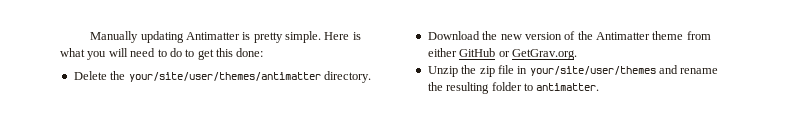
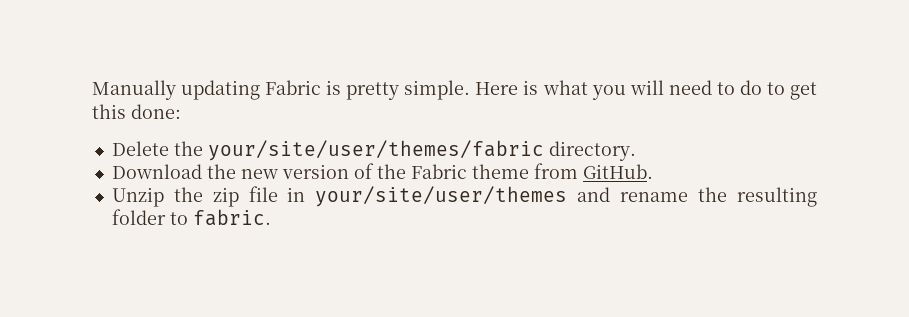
- Manually updating Antimatter is pretty simple.
+ Manually updating Fabric is pretty simple.
- Delete the your/site/user/themes/antimatter directory.
+ Delete the your/site/user/themes/fabric directory.
- Download the new version of the Antimatter theme from either GitHub or GetGrav.org.
+ Download the new version of the Fabric theme from GitHub.
- Unzip the zip file in your/site/user/themes and rename the resulting folder to antimatter.
+ Unzip the zip file in your/site/user/themes and rename the resulting folder to fabric.

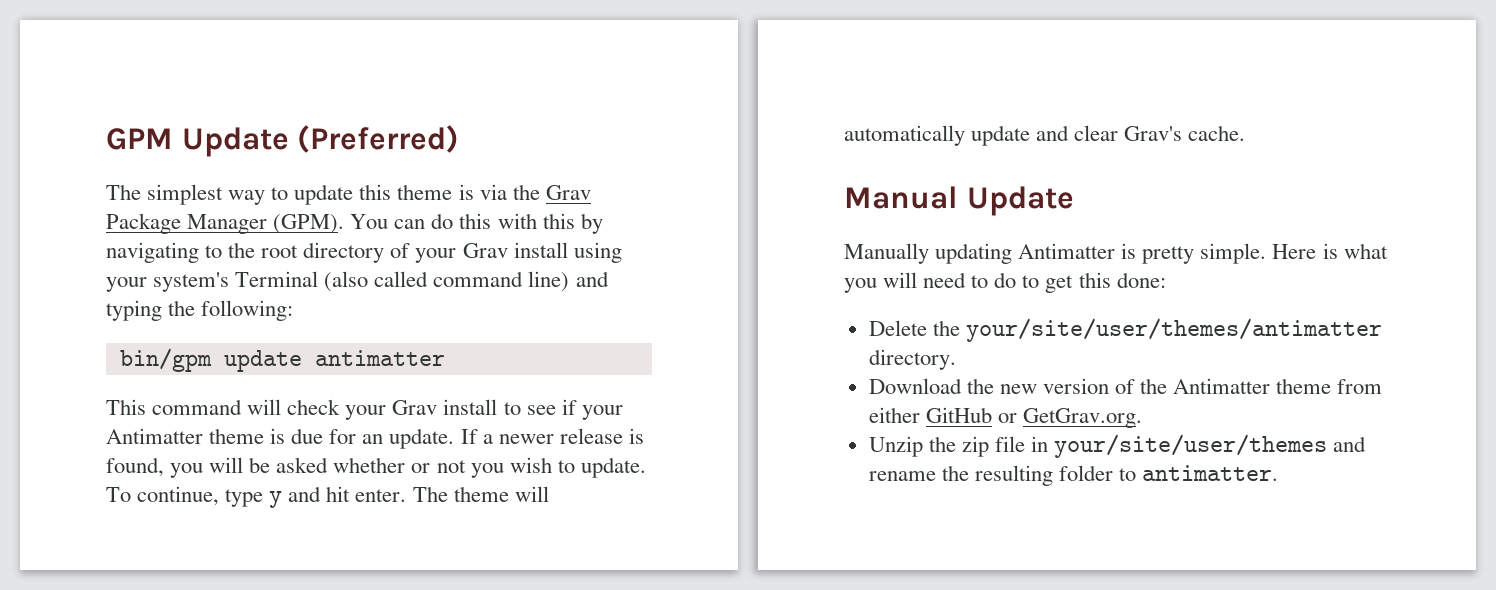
+ GPM Update (Preferred)
+ The simplest way to update this theme is via the Grav Package Manager (GPM). You can do this with this by navigating to the root directory of your Grav install using your system's Terminal (also called command line) and typing the following:
+ bin/gpm update antimatter
+ This command will check your Grav install to see if your Antimatter theme is due for an update. If a newer release is found, you will be asked whether or not you wish to update. To continue, type y and hit enter. The theme will automatically update and clear Grav's cache.
+ Manual Update
- Manually updating Fabric is pretty simple.
+ Manually updating Antimatter is pretty simple.
- Delete the your/site/user/themes/fabric directory.
+ Delete the your/site/user/themes/antimatter directory.
- Download the new version of the Fabric theme from GitHub.
+ Download the new version of the Antimatter theme from either GitHub or GetGrav.org.
- Unzip the zip file in your/site/user/themes and rename the resulting folder to fabric.
+ Unzip the zip file in your/site/user/themes and rename the resulting folder to antimatter.

